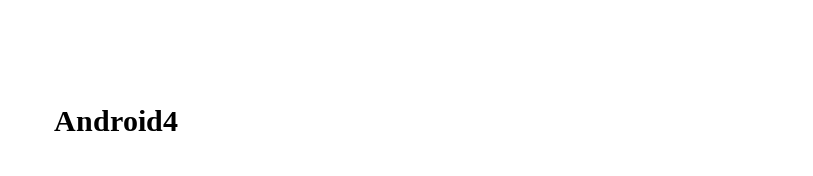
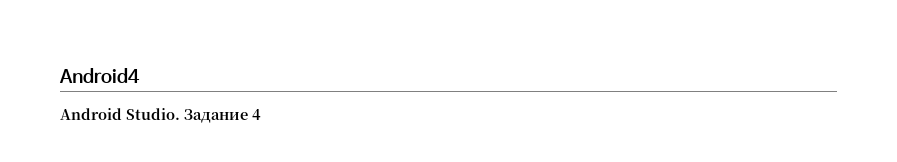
+ Android Studio. Задание 4

